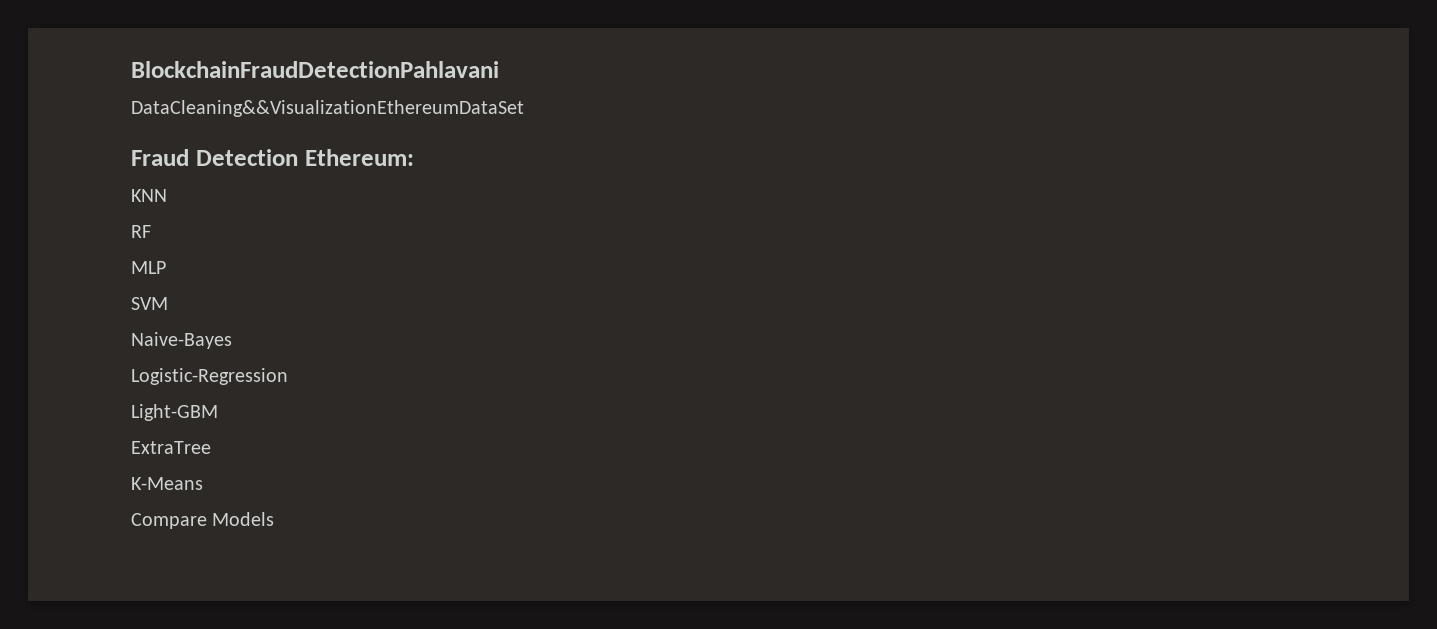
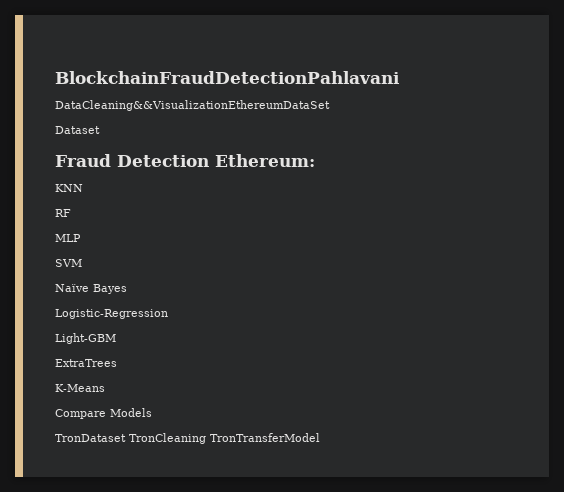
+ Dataset
- Naive-Bayes
+ Naïve Bayes
- ExtraTree
+ ExtraTrees
+ TronDataset TronCleaning TronTransferModel

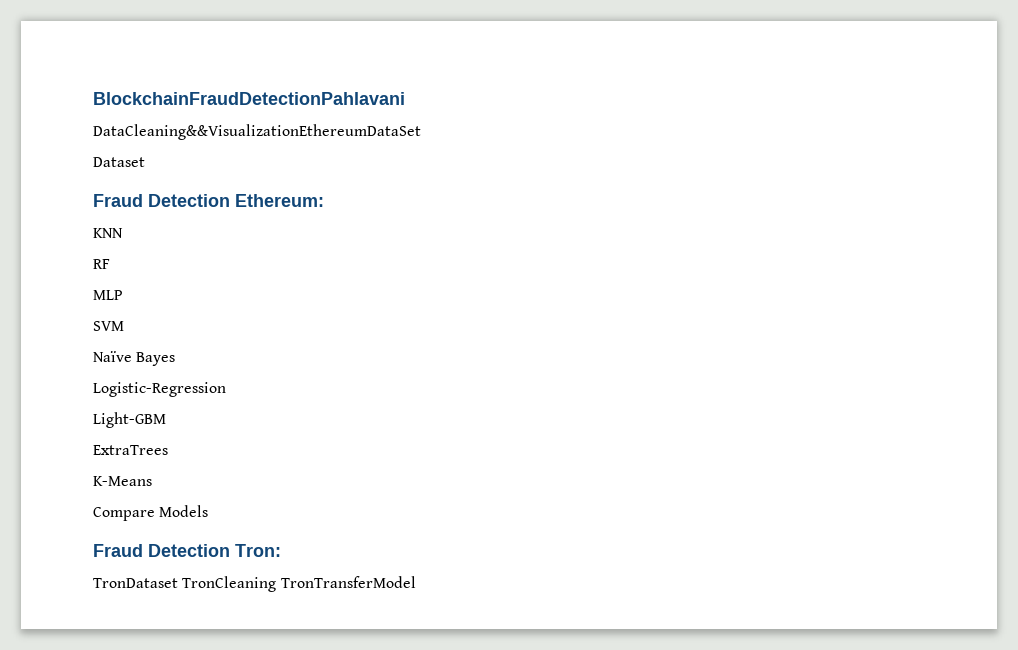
+ Fraud Detection Tron:

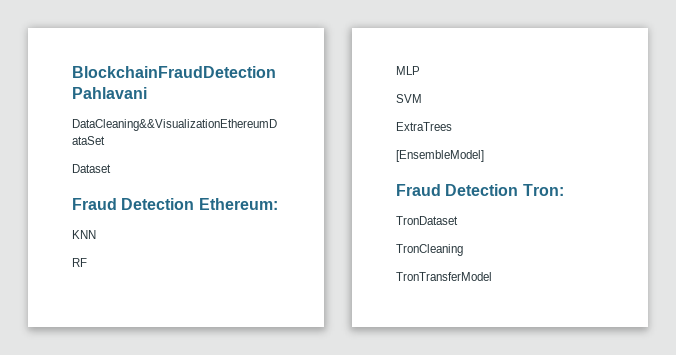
- Naïve Bayes
- Logistic-Regression
- Light-GBM
  ExtraTrees
- K-Means
- Compare Models
+ [EnsembleModel]
- TronDataset TronCleaning TronTransferModel
+ TronDataset
+ TronCleaning
+ TronTransferModel

